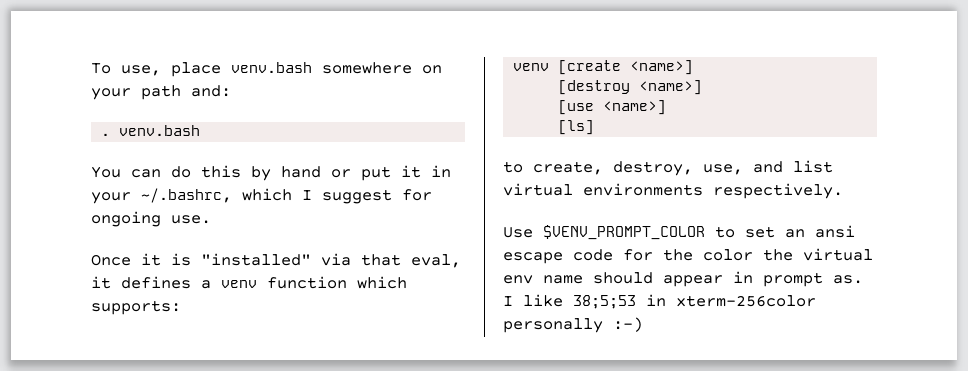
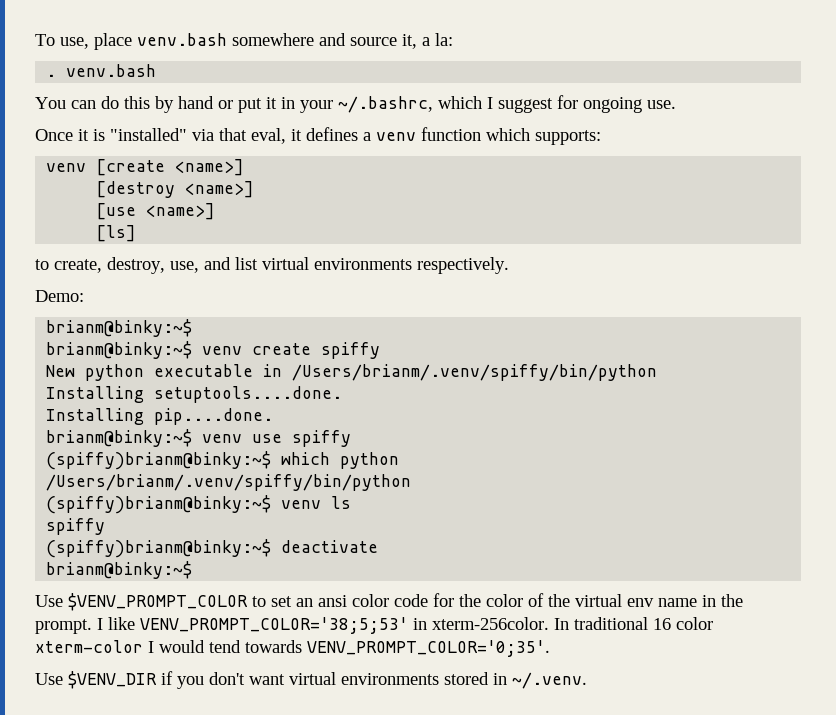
- To use, place venv.bash somewhere on your path and:
+ To use, place venv.bash somewhere and source it, a la:
+ Demo:
+ brianm@binky:~$
+ brianm@binky:~$ venv create spiffy
+ New python executable in /Users/brianm/.venv/spiffy/bin/python
+ Installing setuptools....done.
+ Installing pip....done.
+ brianm@binky:~$ venv use spiffy
+ (spiffy)brianm@binky:~$ which python
+ /Users/brianm/.venv/spiffy/bin/python
+ (spiffy)brianm@binky:~$ venv ls
+ spiffy
+ (spiffy)brianm@binky:~$ deactivate
+ brianm@binky:~$
- Use $VENV_PROMPT_COLOR to set an ansi escape code for the color the virtual env name should appear in prompt as. I like 38;5;53 in xterm-256color personally :-)
+ Use $VENV_PROMPT_COLOR to set an ansi color code for the color of the virtual env name in the prompt. I like VENV_PROMPT_COLOR='38;5;53' in xterm-256color. In traditional 16 color xterm-color I would tend towards VENV_PROMPT_COLOR='0;35'.
+ Use $VENV_DIR if you don't want virtual environments stored in ~/.venv.

